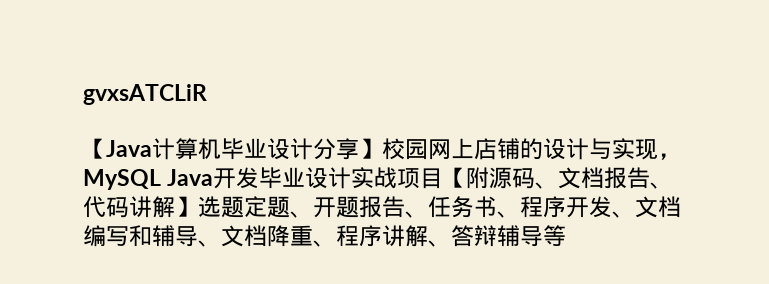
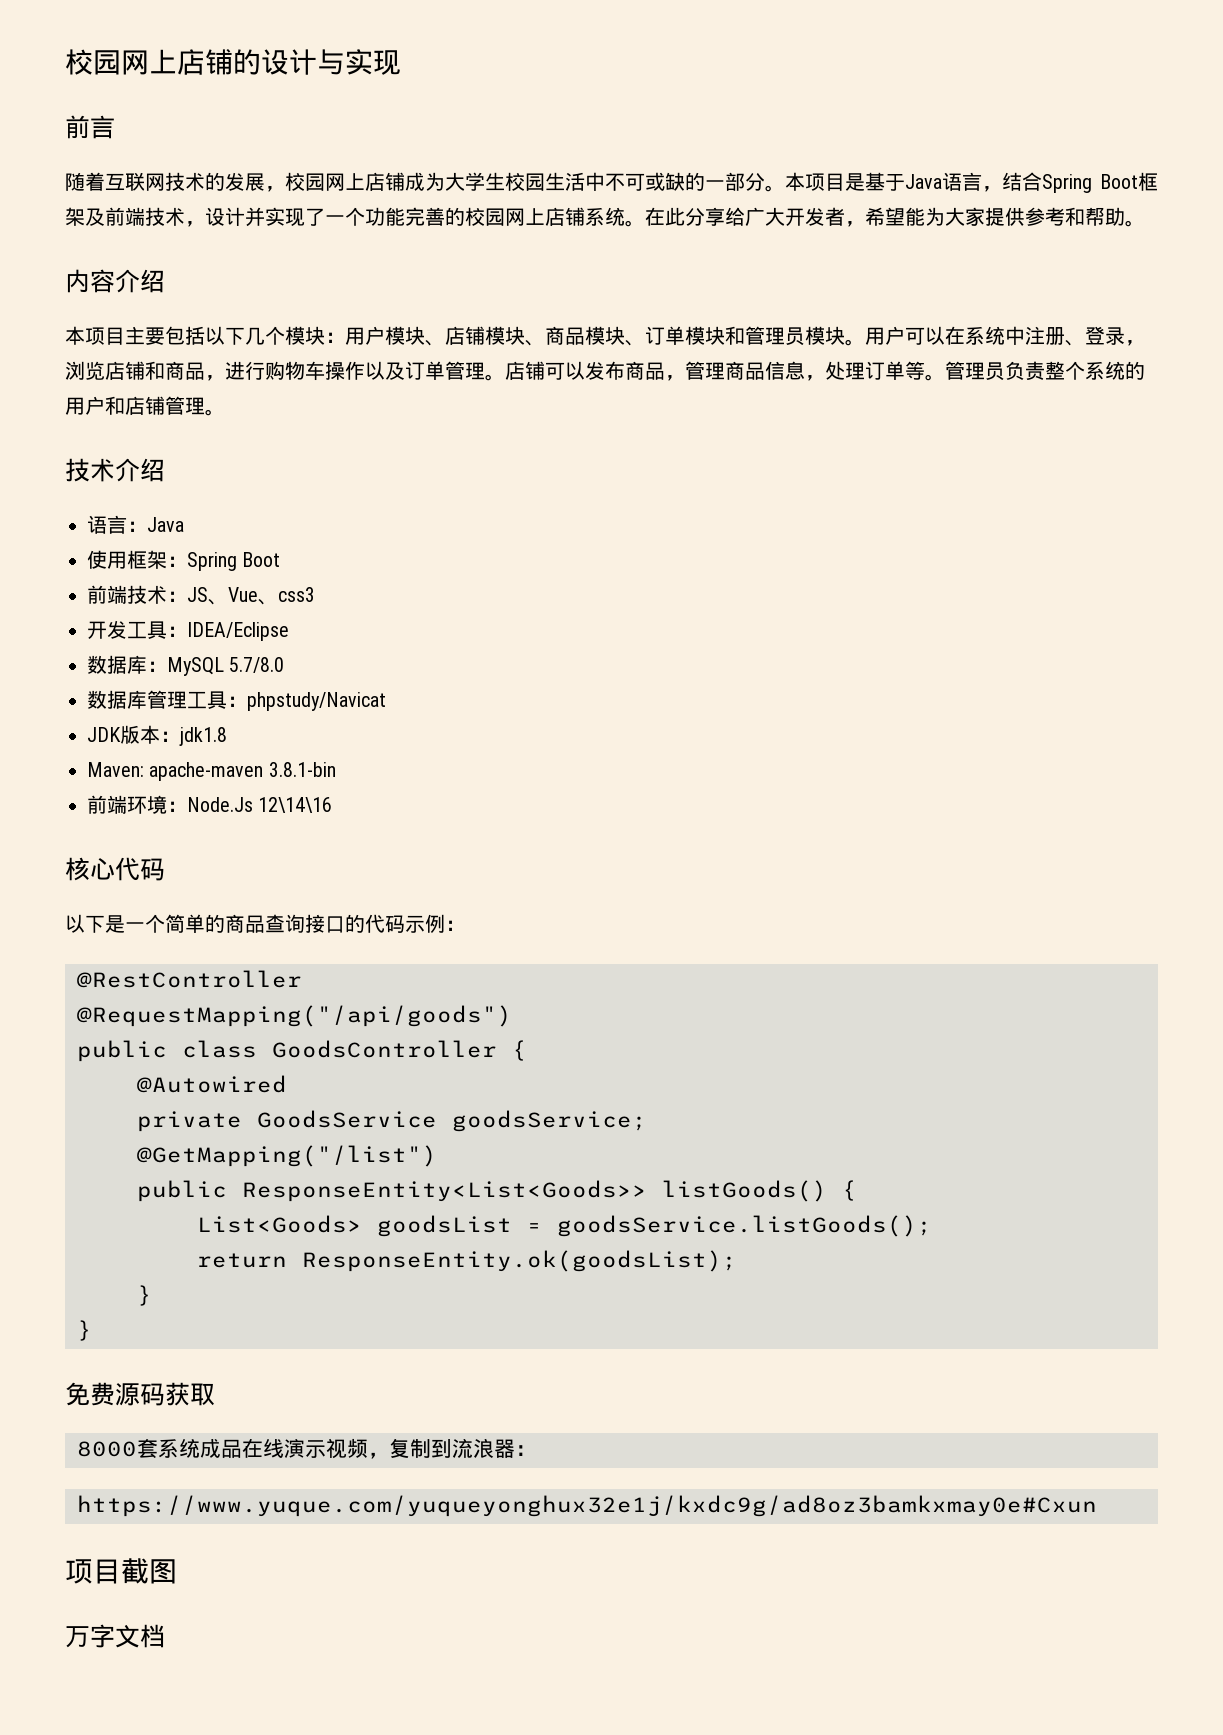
- gvxsATCLiR
- 【Java计算机毕业设计分享】校园网上店铺的设计与实现，MySQL Java开发毕业设计实战项目【附源码、文档报告、代码讲解】选题定题、开题报告、任务书、程序开发、文档编写和辅导、文档降重、程序讲解、答辩辅导等
+ 校园网上店铺的设计与实现
+ 前言
+ 随着互联网技术的发展，校园网上店铺成为大学生校园生活中不可或缺的一部分。本项目是基于Java语言，结合Spring Boot框架及前端技术，设计并实现了一个功能完善的校园网上店铺系统。在此分享给广大开发者，希望能为大家提供参考和帮助。
+ 内容介绍
+ 本项目主要包括以下几个模块：用户模块、店铺模块、商品模块、订单模块和管理员模块。用户可以在系统中注册、登录，浏览店铺和商品，进行购物车操作以及订单管理。店铺可以发布商品，管理商品信息，处理订单等。管理员负责整个系统的用户和店铺管理。
+ 技术介绍
+ 语言：Java
+ 使用框架：Spring Boot
+ 前端技术：JS、Vue、css3
+ 开发工具：IDEA/Eclipse
+ 数据库：MySQL 5.7/8.0
+ 数据库管理工具：phpstudy/Navicat
+ JDK版本：jdk1.8
+ Maven: apache-maven 3.8.1-bin
+ 前端环境：Node.Js 12\14\16
+ 核心代码
+ 以下是一个简单的商品查询接口的代码示例：
+ @RestController
+ @RequestMapping("/api/goods")
+ public class GoodsController {
+ @Autowired
+ private GoodsService goodsService;
+ @GetMapping("/list")
+ public ResponseEntity<List<Goods>> listGoods() {
+ List<Goods> goodsList = goodsService.listGoods();
+ return ResponseEntity.ok(goodsList);
+ }
+ }
+ 免费源码获取
+ 8000套系统成品在线演示视频，复制到流浪器：
+ https://www.yuque.com/yuqueyonghux32e1j/kxdc9g/ad8oz3bamkxmay0e#Cxun
+ 项目截图
+ 万字文档

